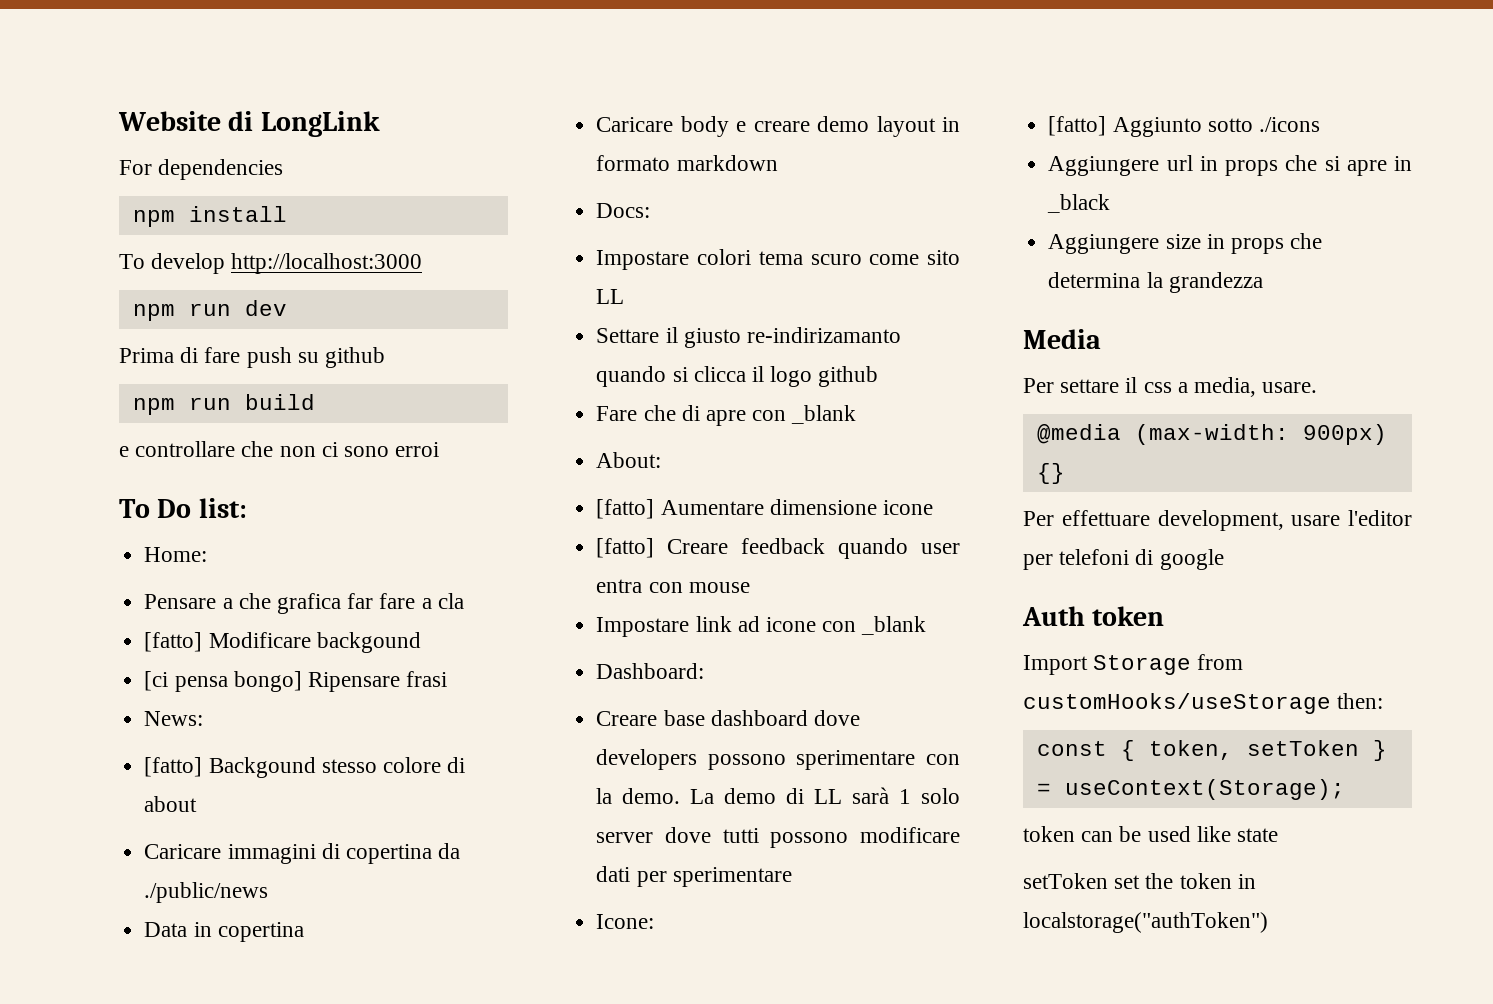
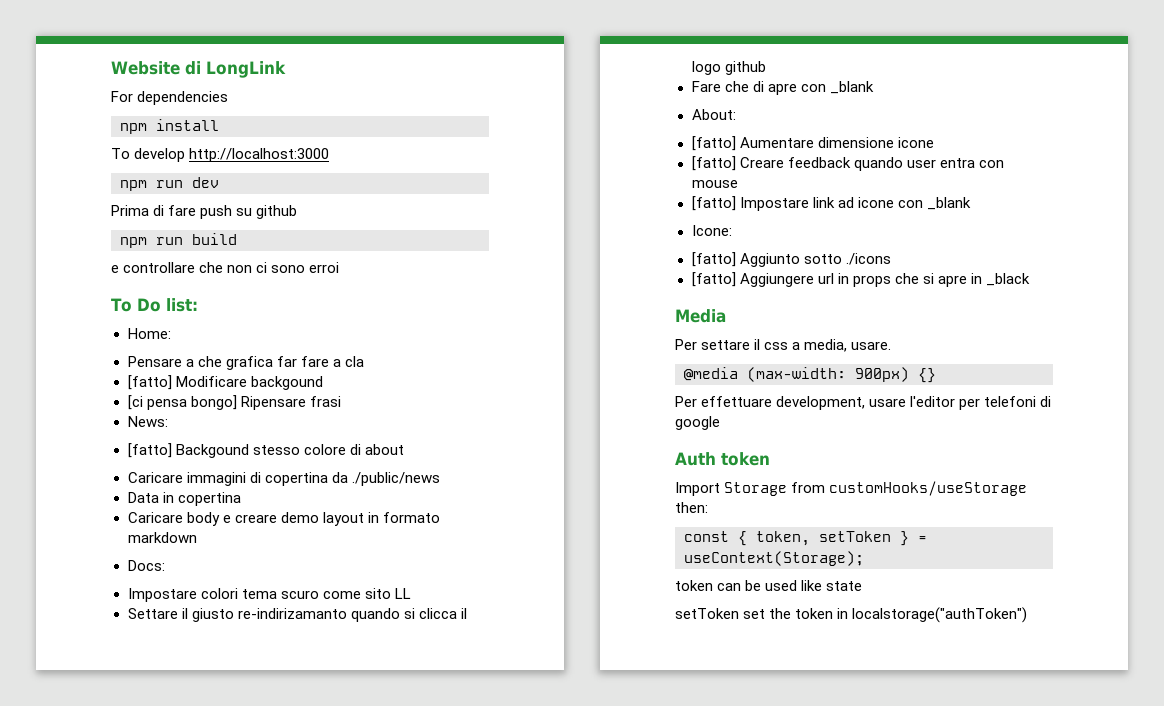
- Impostare link ad icone con _blank
+ [fatto] Impostare link ad icone con _blank
- Dashboard:
- Creare base dashboard dove developers possono sperimentare con la demo. La demo di LL sarà 1 solo server dove tutti possono modificare dati per sperimentare
- Aggiungere url in props che si apre in _black
+ [fatto] Aggiungere url in props che si apre in _black
- Aggiungere size in props che determina la grandezza

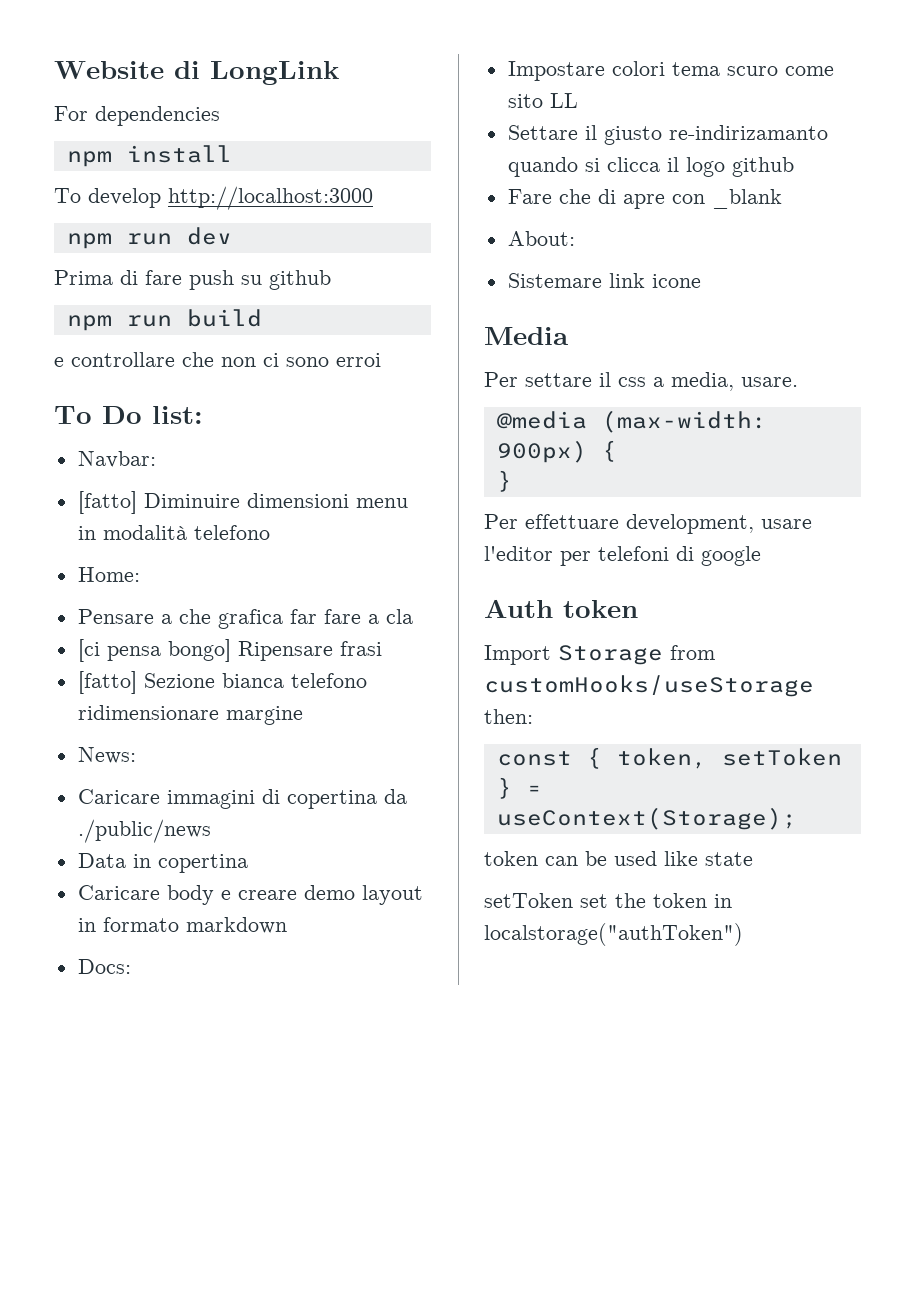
+ Navbar:
+ [fatto] Diminuire dimensioni menu in modalità telefono
- [fatto] Modificare backgound
+ [fatto] Sezione bianca telefono ridimensionare margine
  News:
- [fatto] Backgound stesso colore di about
- [fatto] Aumentare dimensione icone
- [fatto] Creare feedback quando user entra con mouse
- [fatto] Impostare link ad icone con _blank
- Icone:
- [fatto] Aggiunto sotto ./icons
- [fatto] Aggiungere url in props che si apre in _black
+ Sistemare link icone
- @media (max-width: 900px) {}
+ @media (max-width: 900px) {
+ }

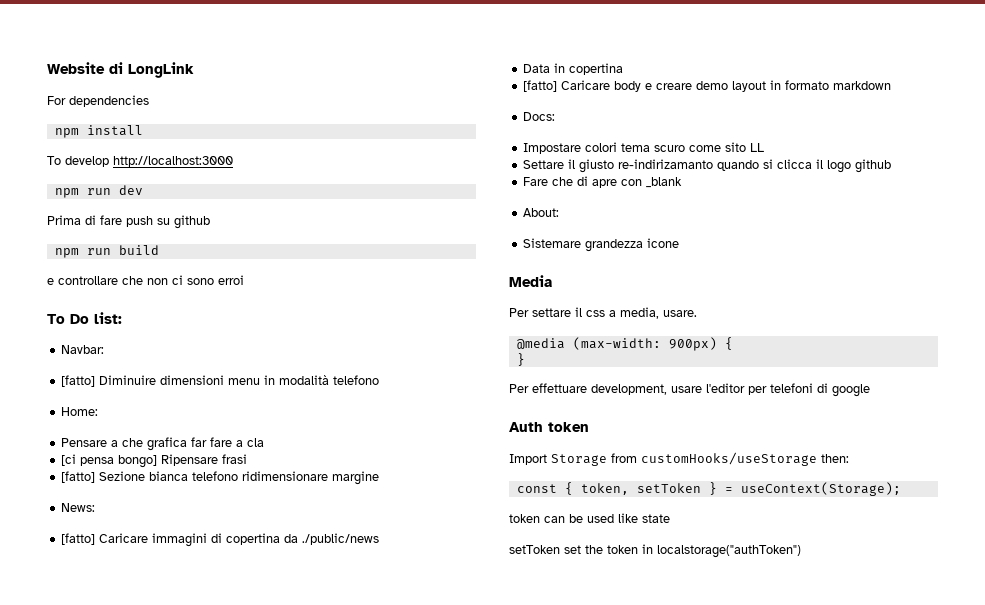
- Caricare immagini di copertina da ./public/news
+ [fatto] Caricare immagini di copertina da ./public/news
- Caricare body e creare demo layout in formato markdown
+ [fatto] Caricare body e creare demo layout in formato markdown
- Sistemare link icone
+ Sistemare grandezza icone

